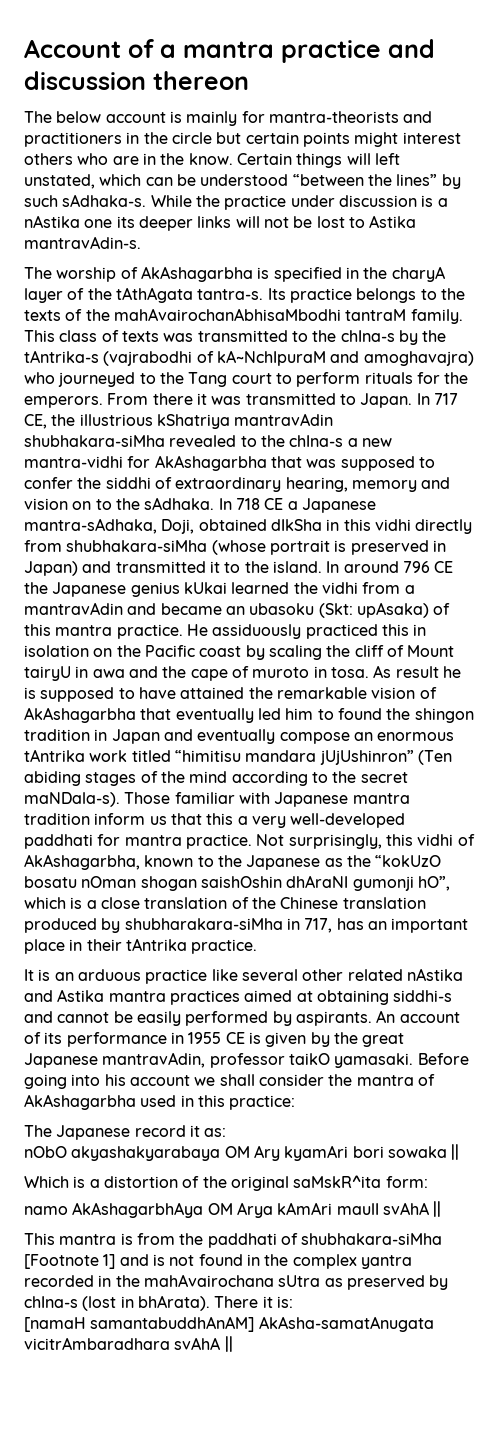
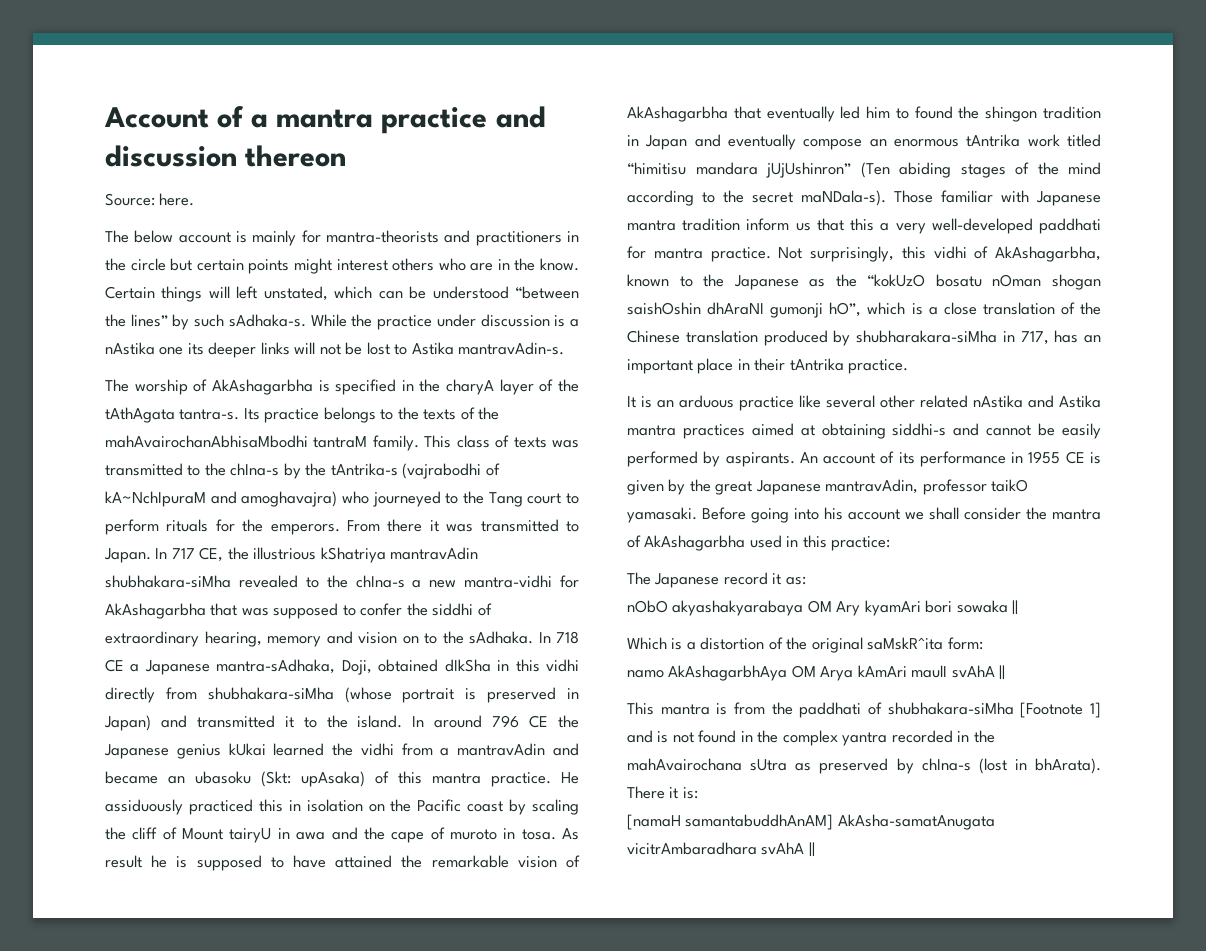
+ Source: here.

